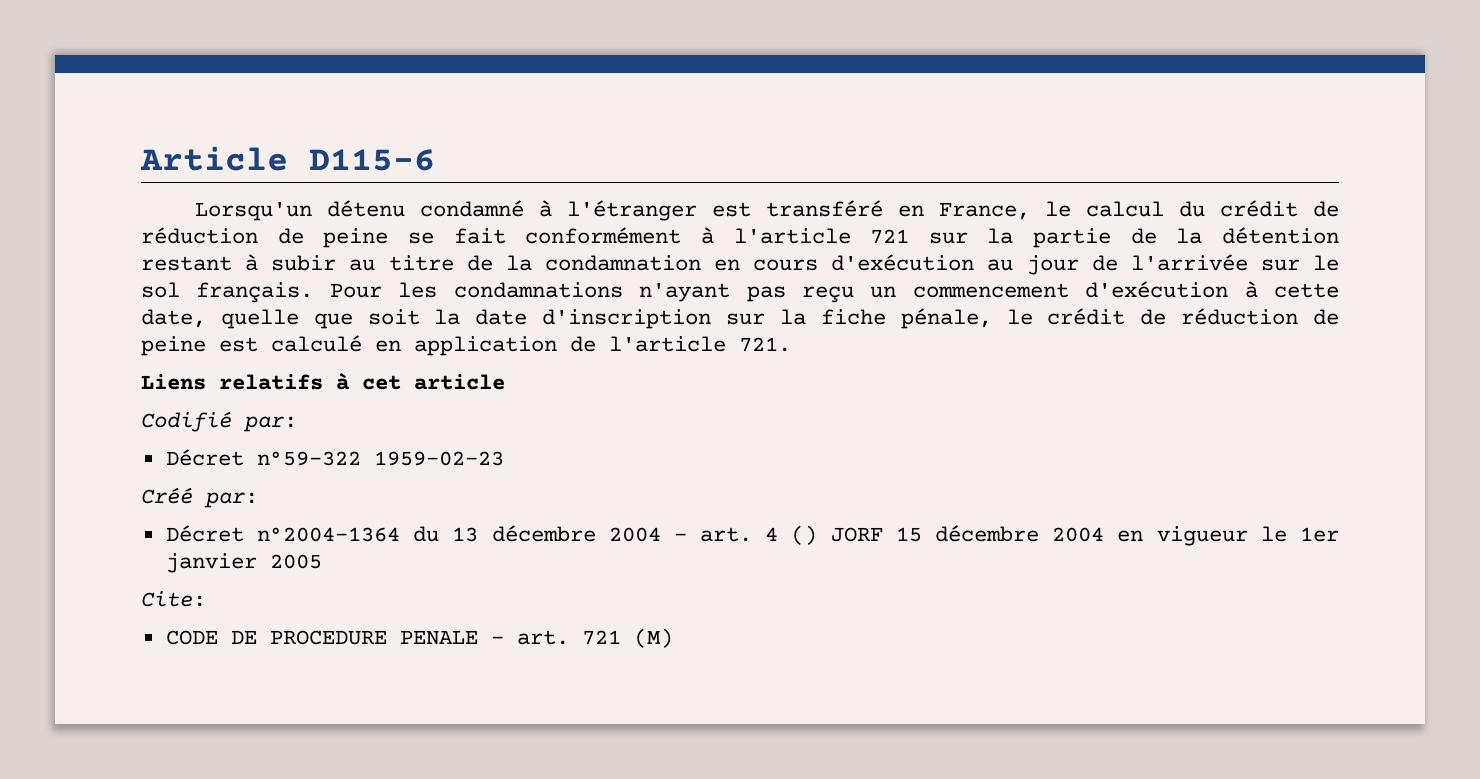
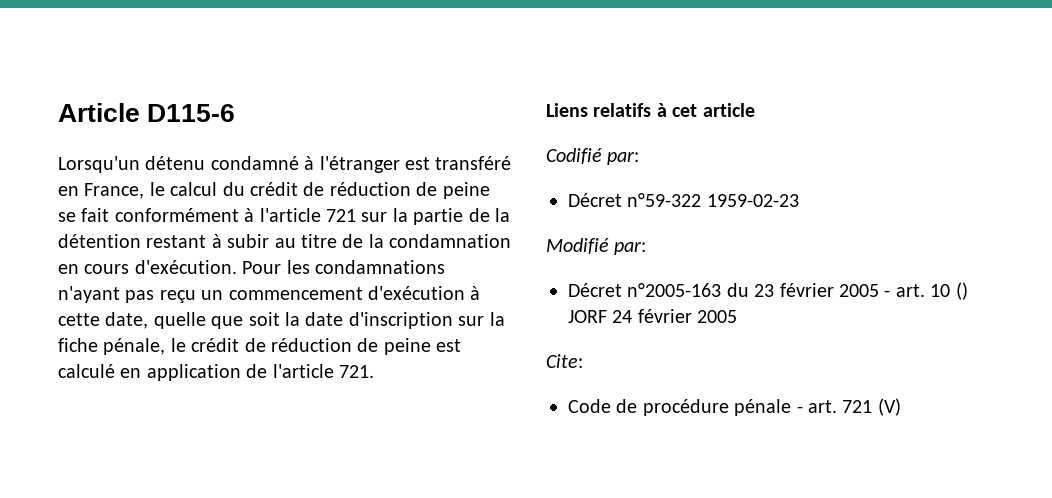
- Lorsqu'un détenu condamné à l'étranger est transféré en France, le calcul du crédit de réduction de peine se fait conformément à l'article 721 sur la partie de la détention restant à subir au titre de la condamnation en cours d'exécution au jour de l'arrivée sur le sol français.
+ Lorsqu'un détenu condamné à l'étranger est transféré en France, le calcul du crédit de réduction de peine se fait conformément à l'article 721 sur la partie de la détention restant à subir au titre de la condamnation en cours d'exécution.
- Créé par:
- Décret n°2004-1364 du 13 décembre 2004 - art. 4 () JORF 15 décembre 2004 en vigueur le 1er janvier 2005
+ Modifié par:
+ Décret n°2005-163 du 23 février 2005 - art. 10 () JORF 24 février 2005
  Cite:
- CODE DE PROCEDURE PENALE - art. 721 (M)
+ Code de procédure pénale - art. 721 (V)

